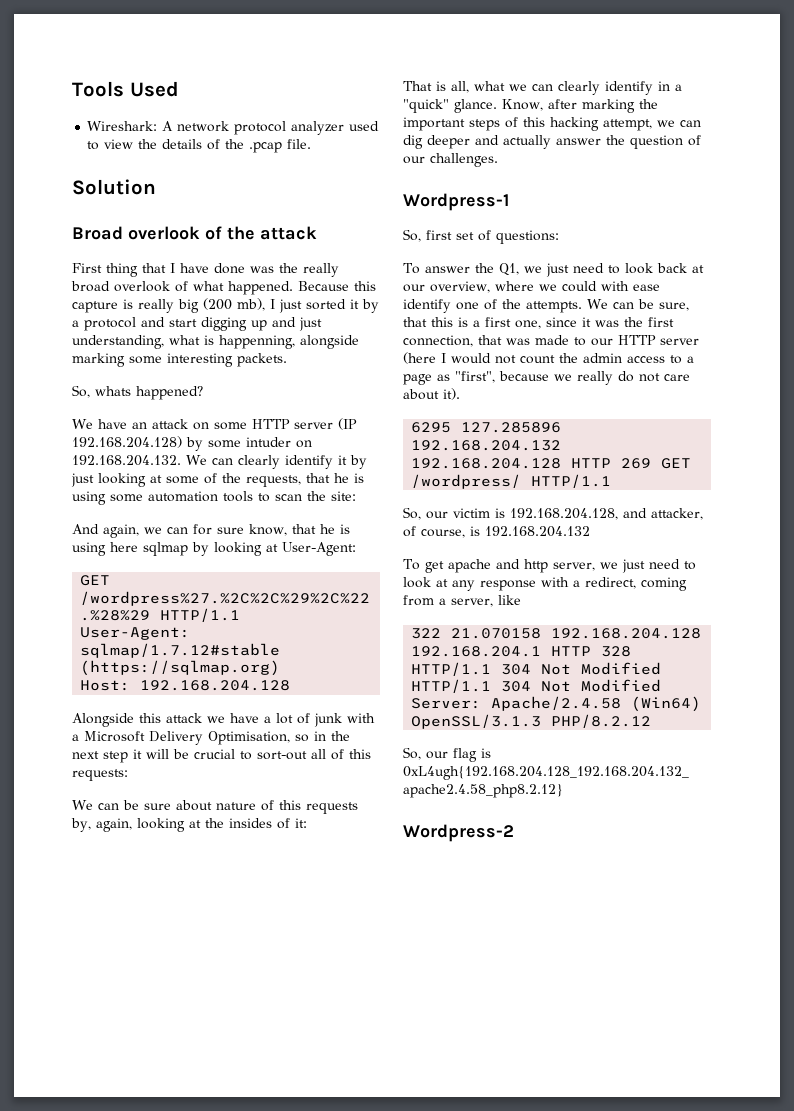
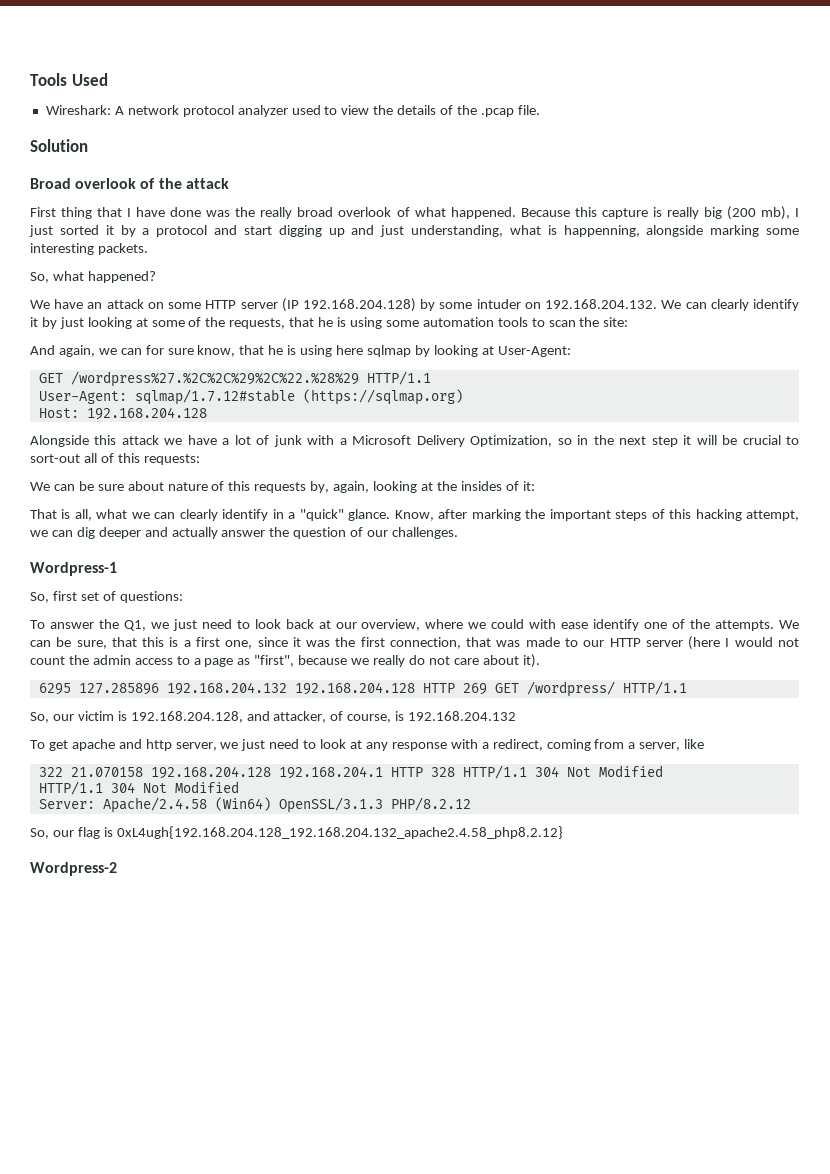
- So, whats happened?
+ So, what happened?
- Alongside this attack we have a lot of junk with a Microsoft Delivery Optimisation, so in the next step it will be crucial to sort-out all of this requests:
+ Alongside this attack we have a lot of junk with a Microsoft Delivery Optimization, so in the next step it will be crucial to sort-out all of this requests:

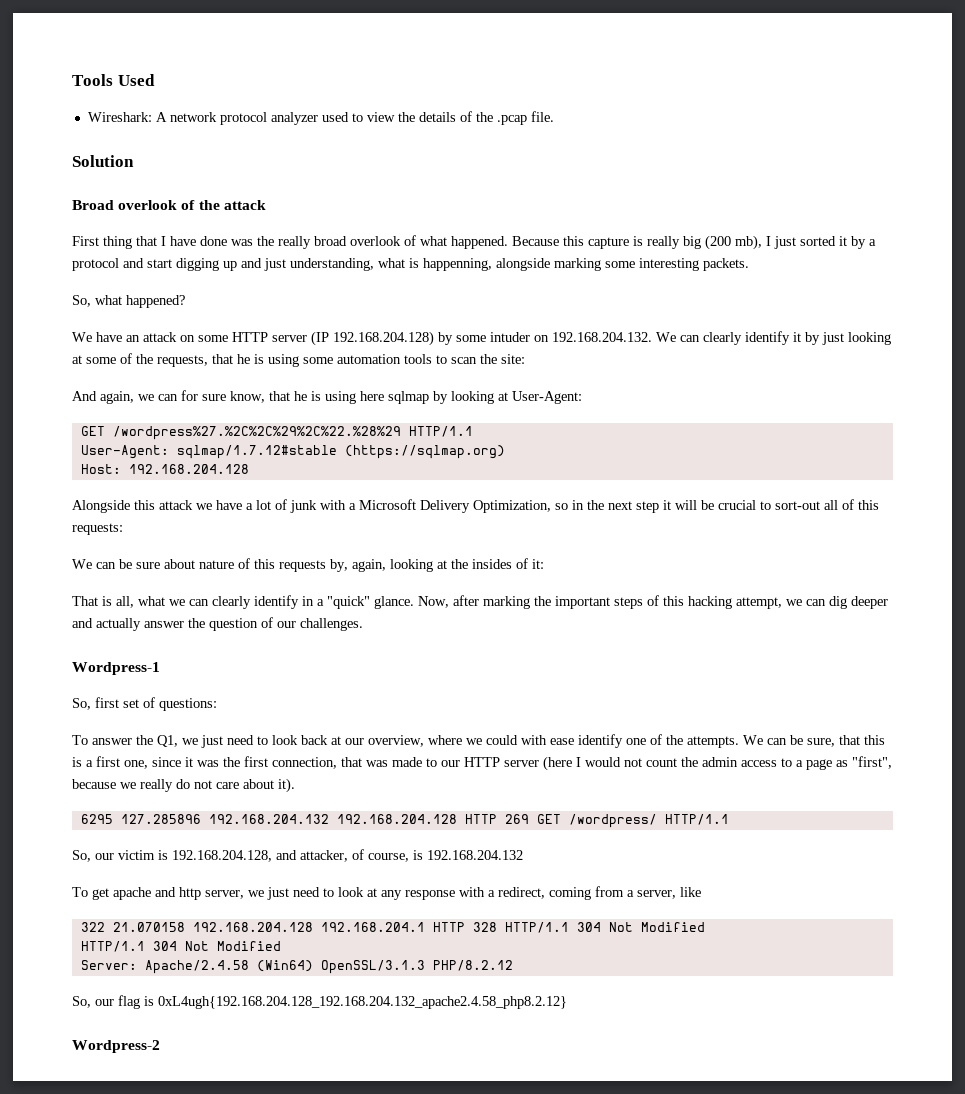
- Know, after marking the important steps of this hacking attempt, we can dig deeper and actually answer the question of our challenges.
+ Now, after marking the important steps of this hacking attempt, we can dig deeper and actually answer the question of our challenges.

